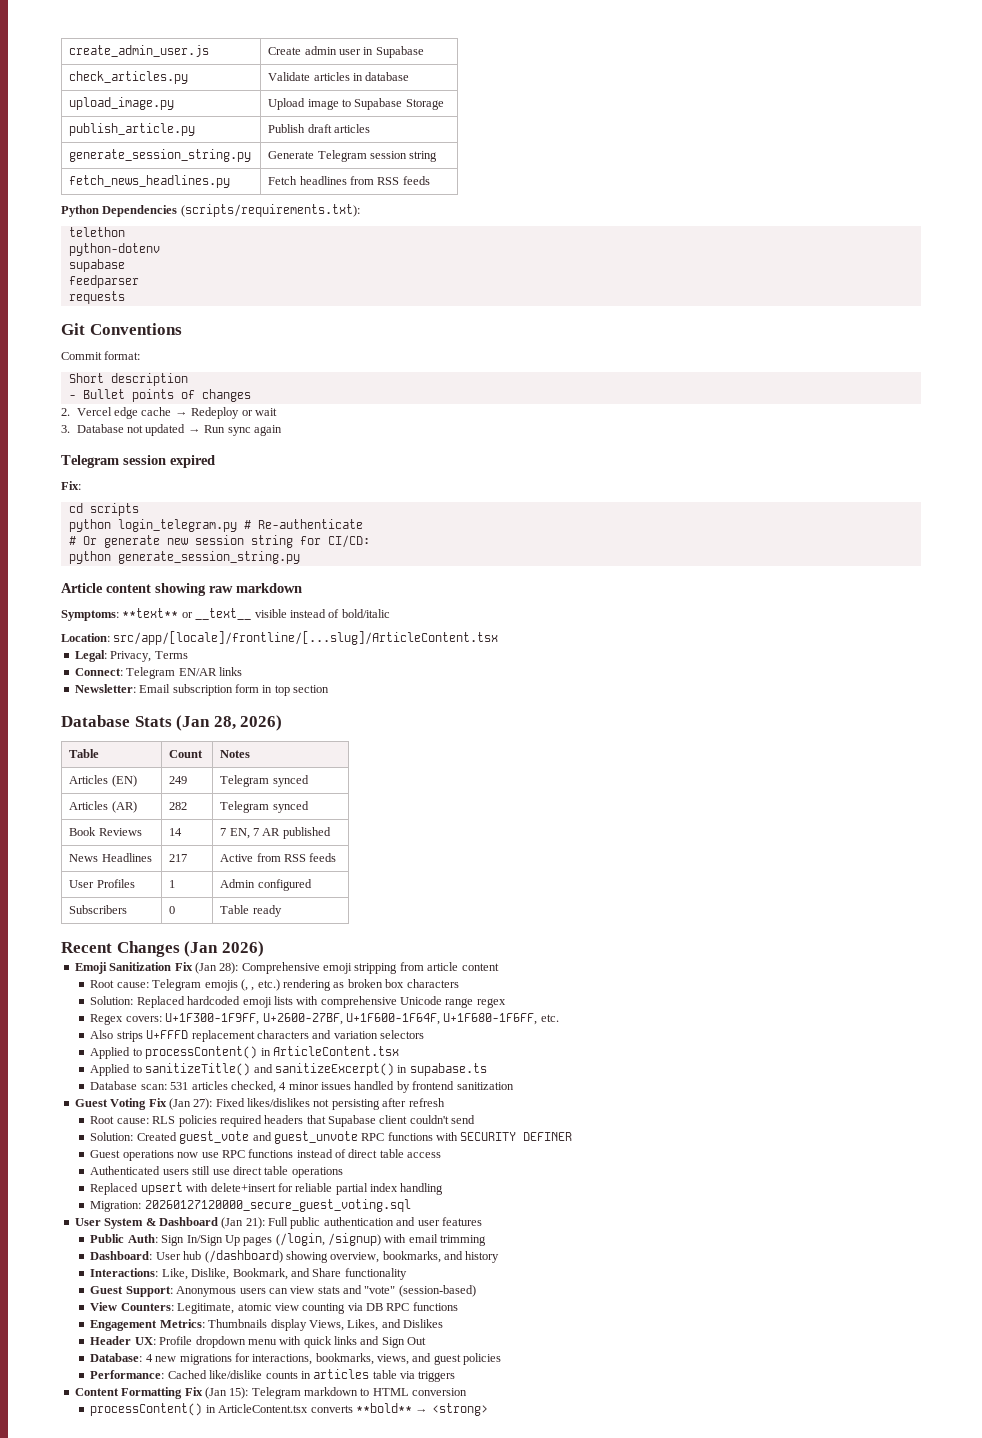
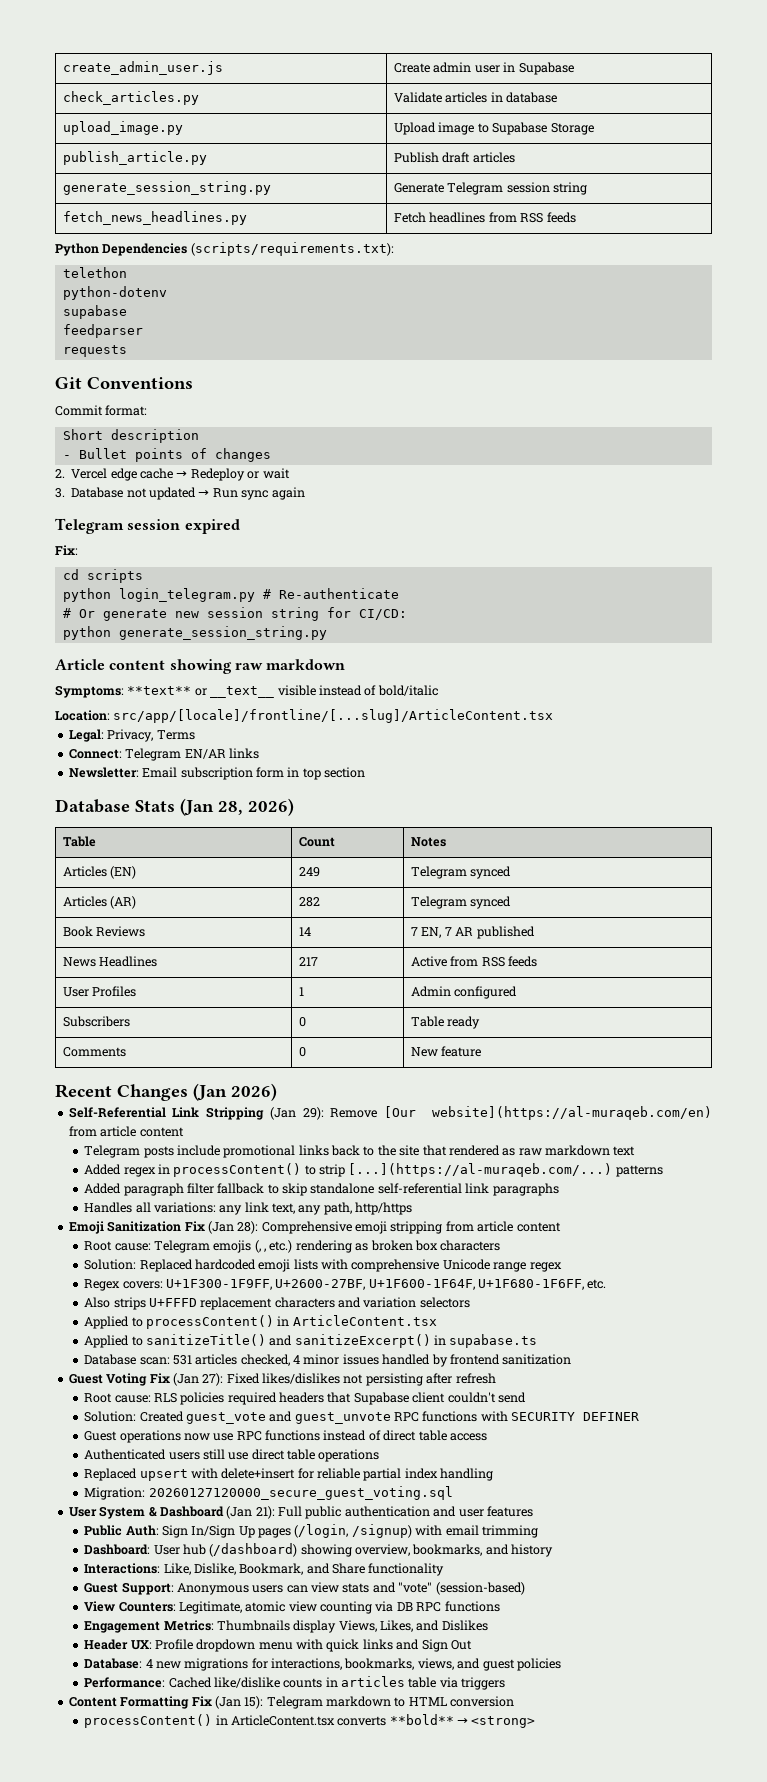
+ Comments | 0 | New feature
+ Self-Referential Link Stripping (Jan 29): Remove [Our website](https://al-muraqeb.com/en) from article content
+ Telegram posts include promotional links back to the site that rendered as raw markdown text
+ Added regex in processContent() to strip [...](https://al-muraqeb.com/...) patterns
+ Added paragraph filter fallback to skip standalone self-referential link paragraphs
+ Handles all variations: any link text, any path, http/https

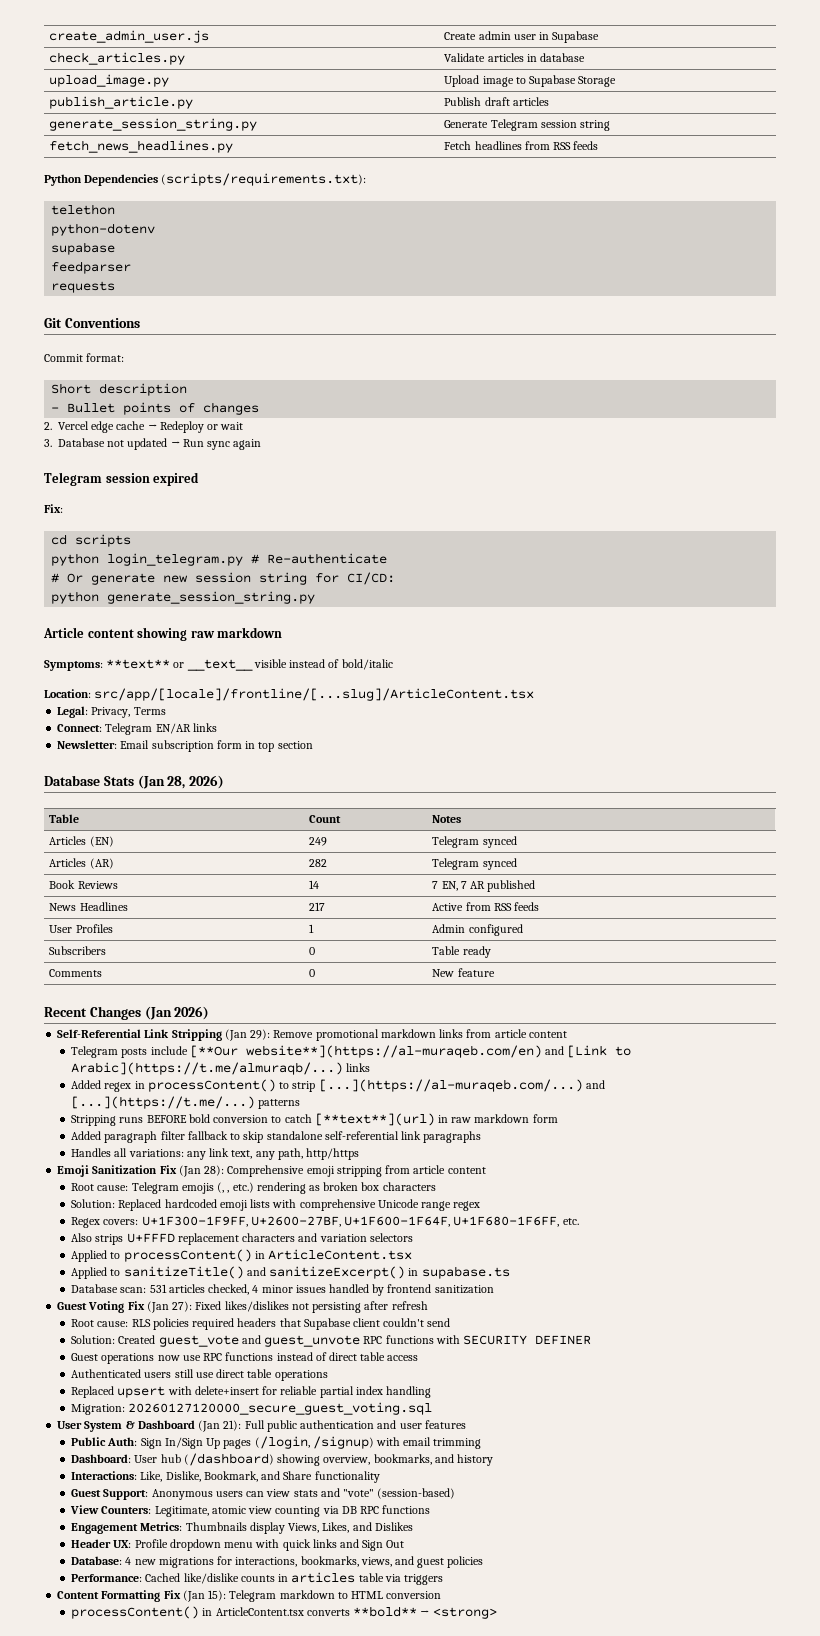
- Self-Referential Link Stripping (Jan 29): Remove [Our website](https://al-muraqeb.com/en) from article content
+ Self-Referential Link Stripping (Jan 29): Remove promotional markdown links from article content
- Telegram posts include promotional links back to the site that rendered as raw markdown text
+ Telegram posts include [**Our website**](https://al-muraqeb.com/en) and [Link to Arabic](https://t.me/almuraqb/...) links
- Added regex in processContent() to strip [...](https://al-muraqeb.com/...) patterns
+ Added regex in processContent() to strip [...](https://al-muraqeb.com/...) and [...](https://t.me/...) patterns
+ Stripping runs BEFORE bold conversion to catch [**text**](url) in raw markdown form

